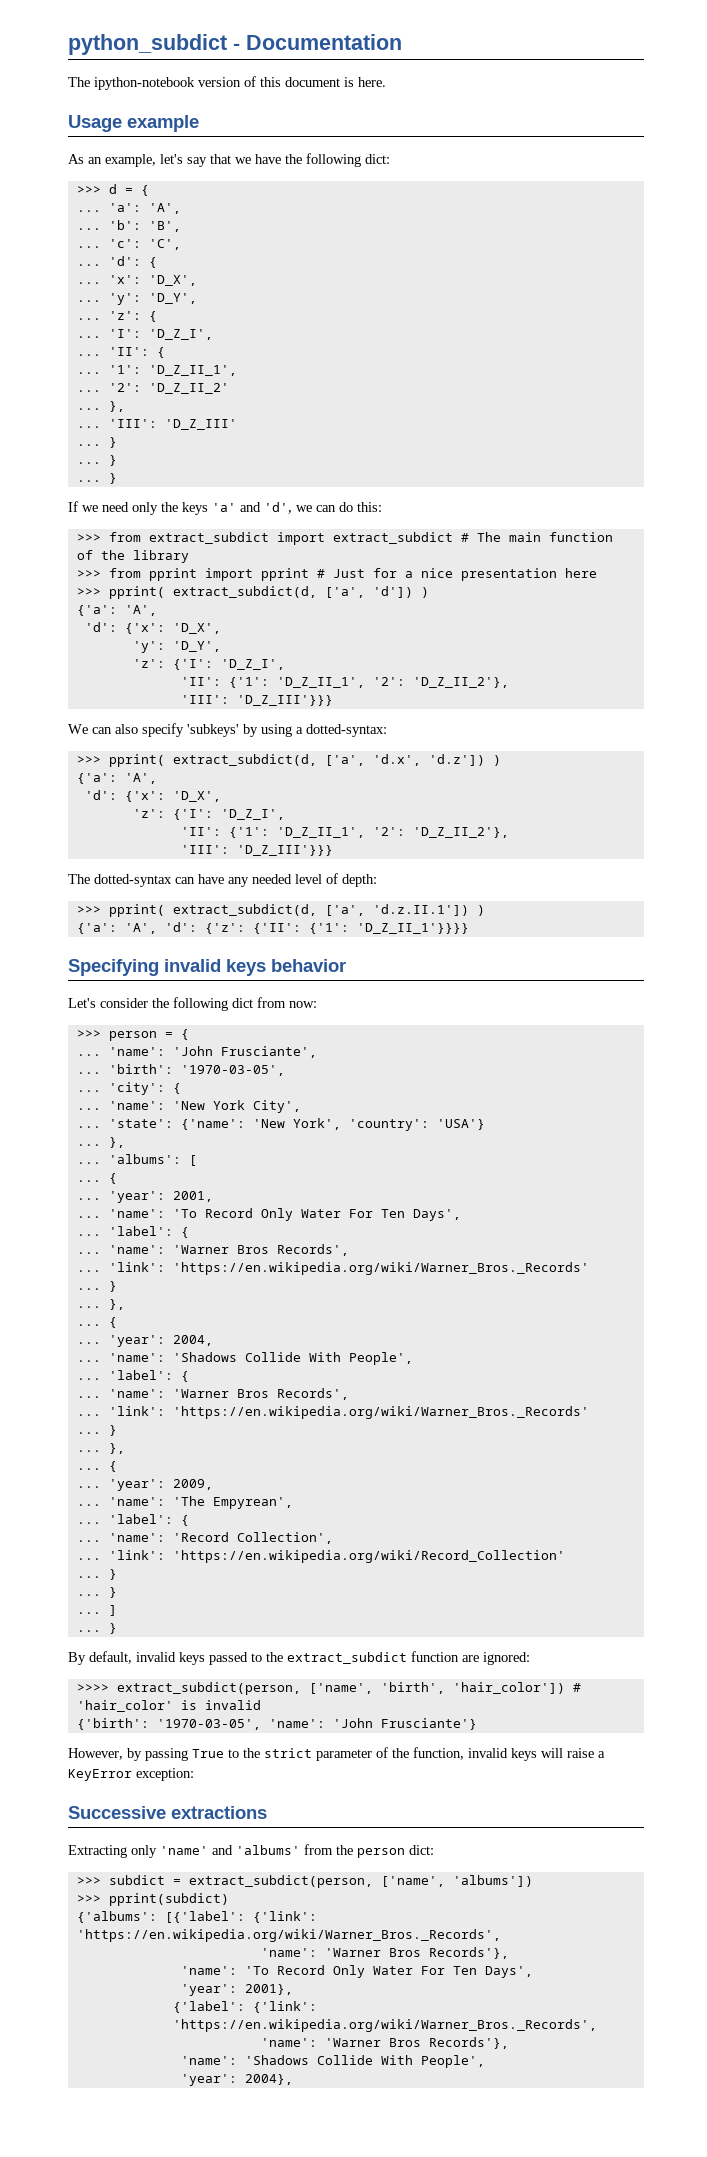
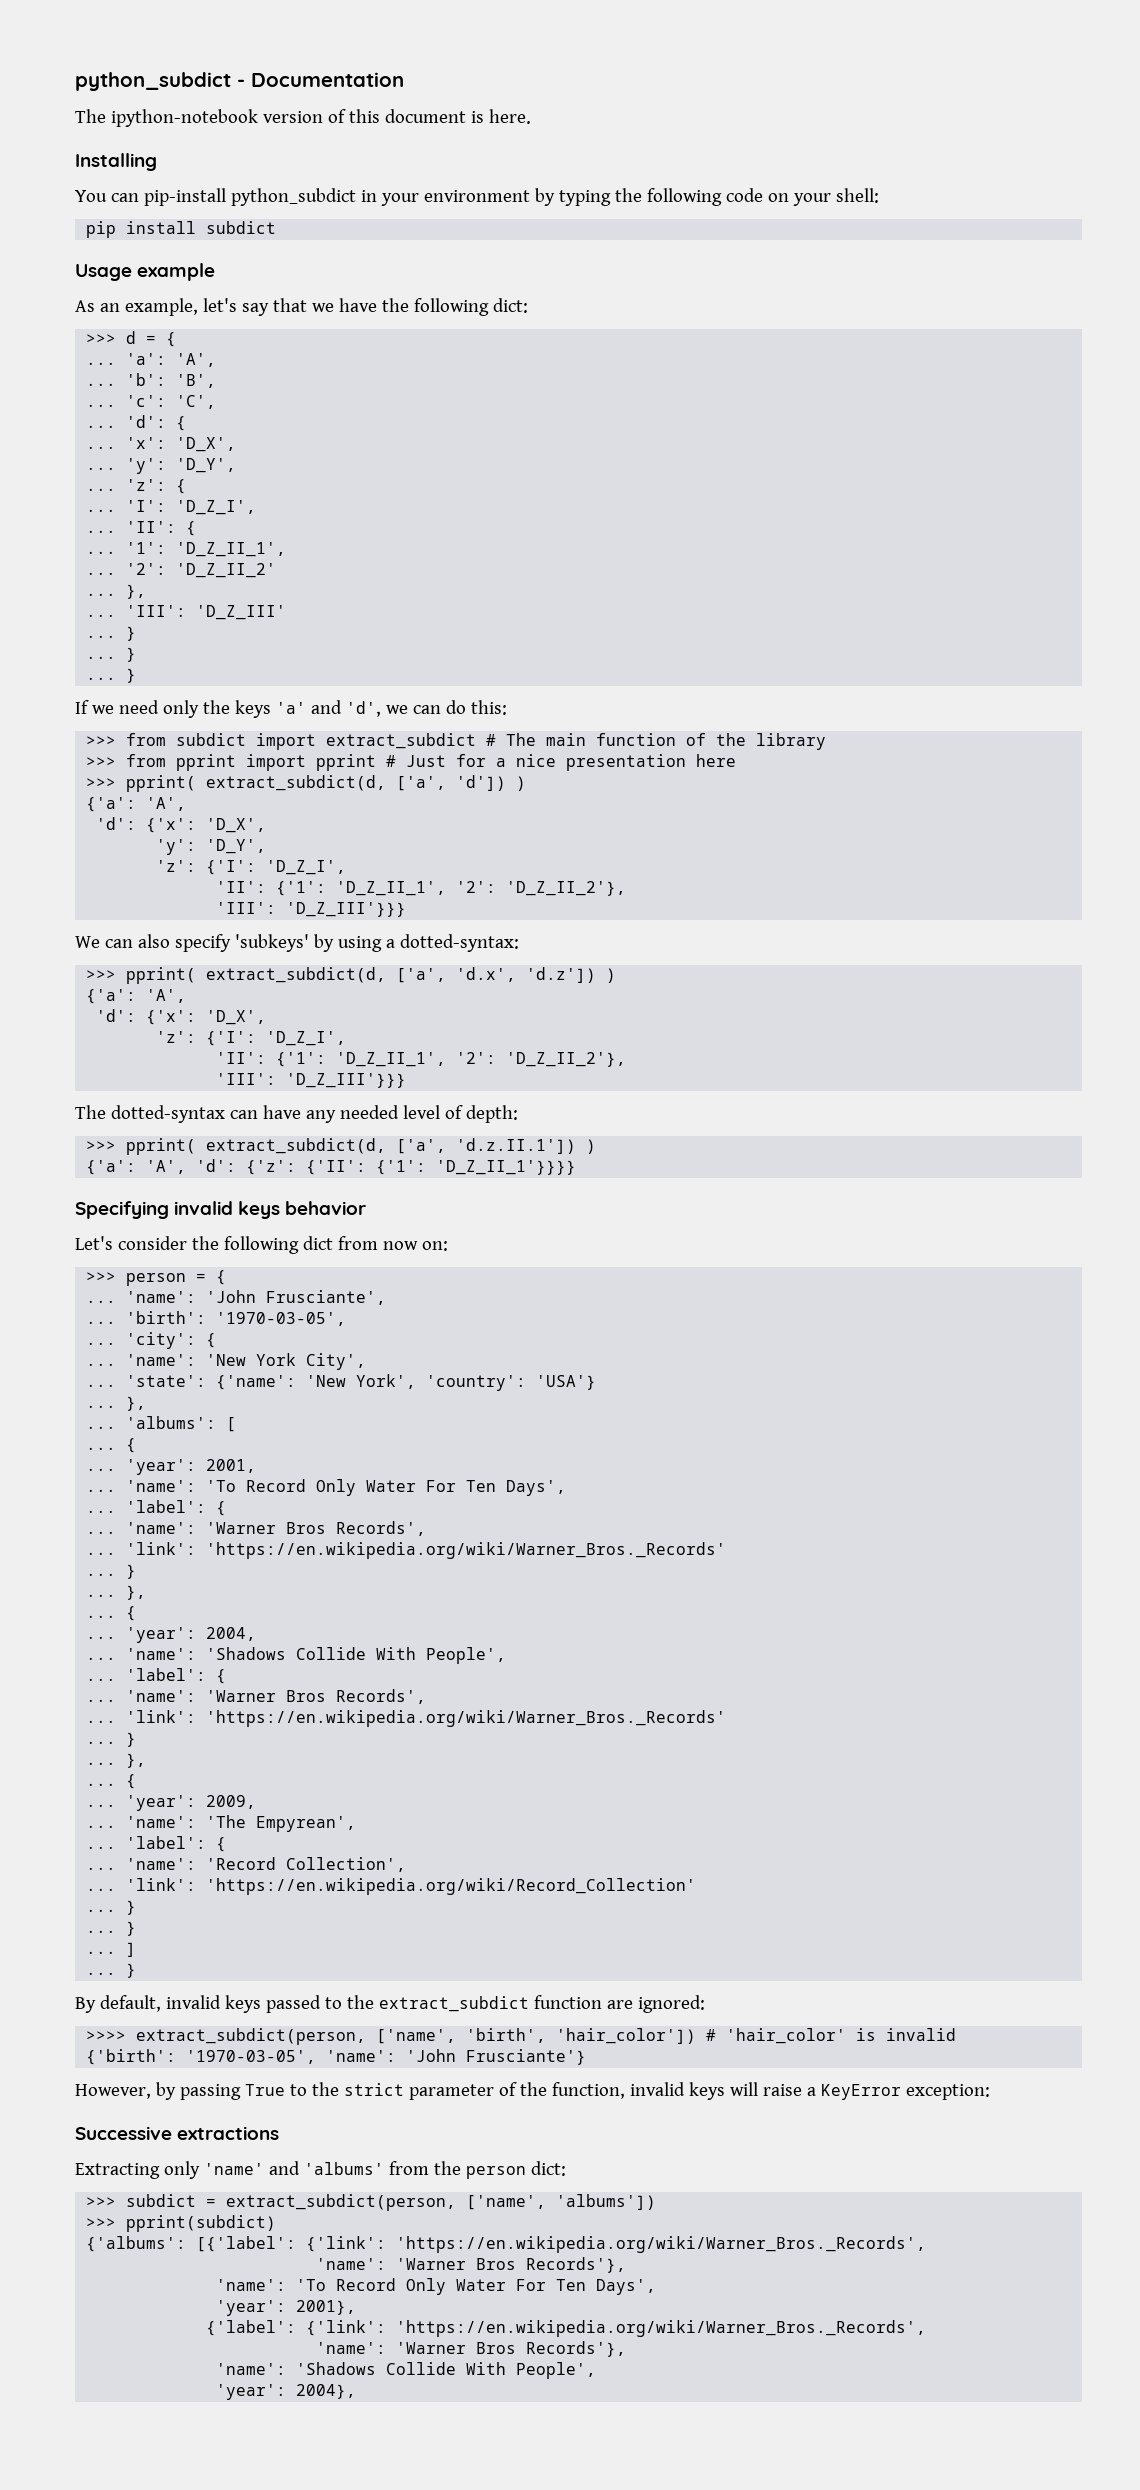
+ Installing
+ You can pip-install python_subdict in your environment by typing the following code on your shell:
+ pip install subdict
- >>> from extract_subdict import extract_subdict # The main function of the library
+ >>> from subdict import extract_subdict # The main function of the library
- Let's consider the following dict from now:
+ Let's consider the following dict from now on:

